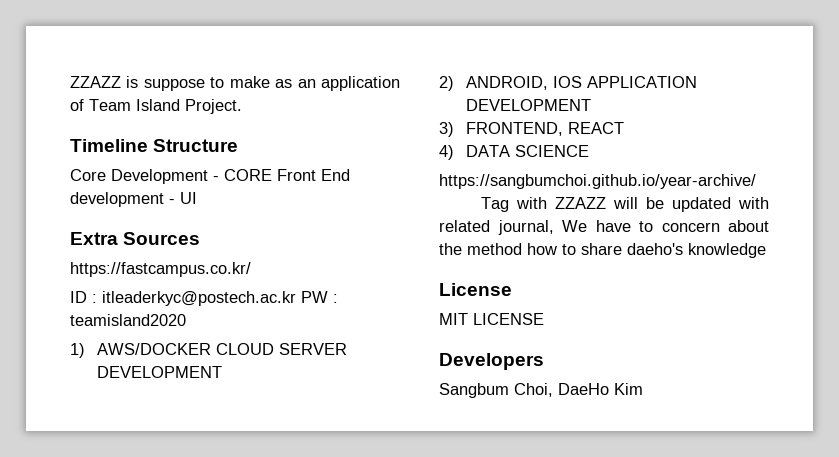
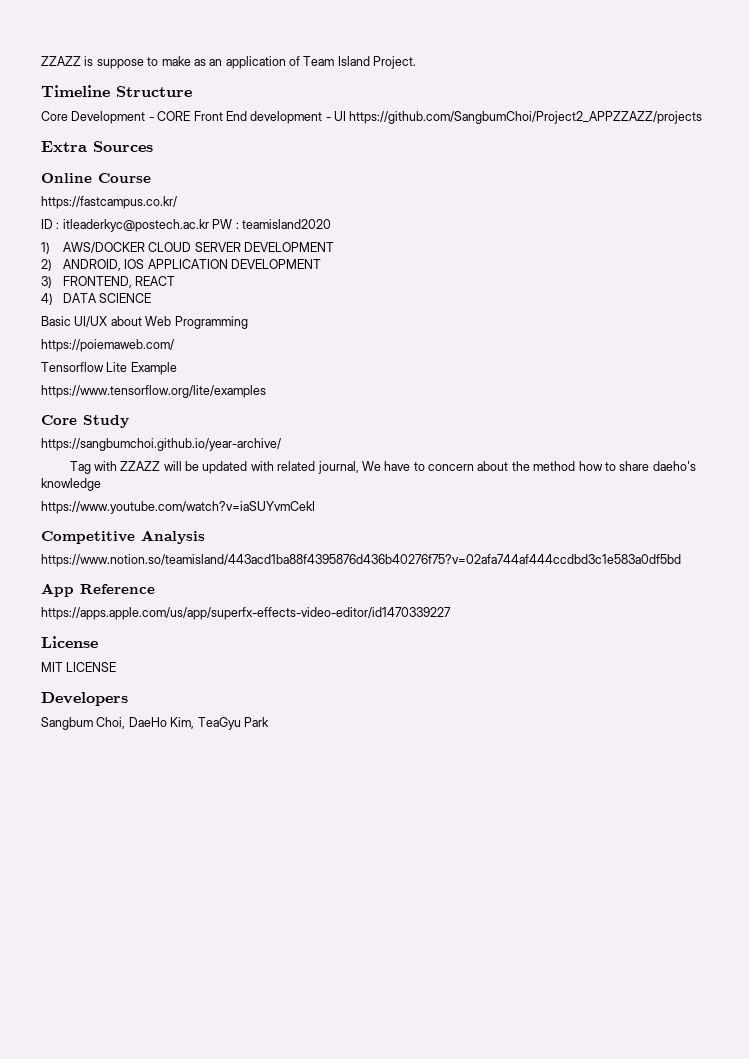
- Core Development - CORE Front End development - UI
+ Core Development - CORE Front End development - UI https://github.com/SangbumChoi/Project2_APPZZAZZ/projects
+ Online Course
+ Basic UI/UX about Web Programming
+ https://poiemaweb.com/
+ Tensorflow Lite Example
+ https://www.tensorflow.org/lite/examples
+ Core Study
+ https://www.youtube.com/watch?v=iaSUYvmCekI
+ Competitive Analysis
+ https://www.notion.so/teamisland/443acd1ba88f4395876d436b40276f75?v=02afa744af444ccdbd3c1e583a0df5bd
+ App Reference
+ https://apps.apple.com/us/app/superfx-effects-video-editor/id1470339227
- Sangbum Choi, DaeHo Kim
+ Sangbum Choi, DaeHo Kim, TeaGyu Park

